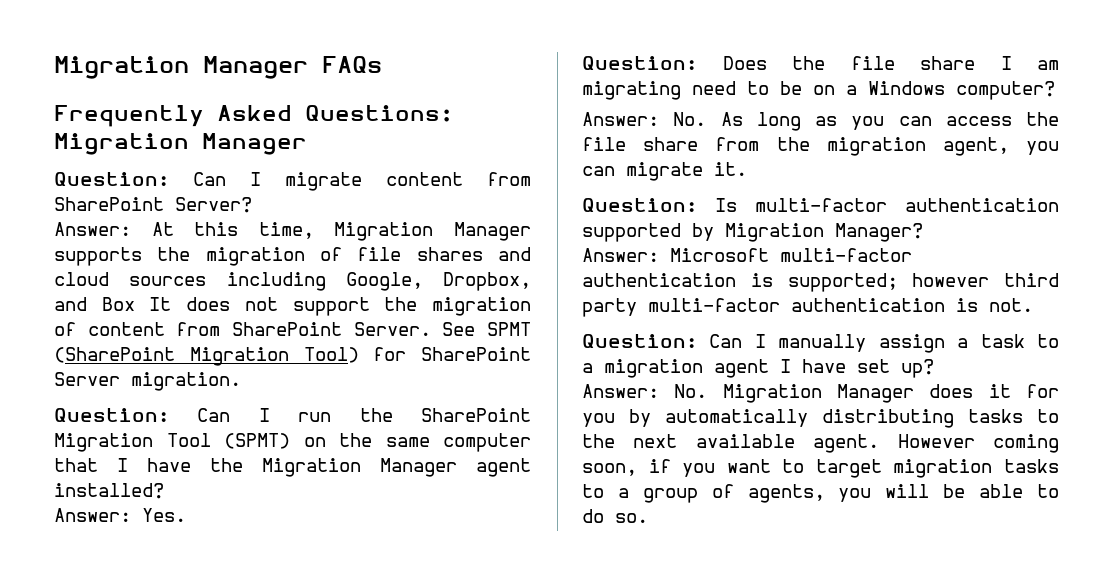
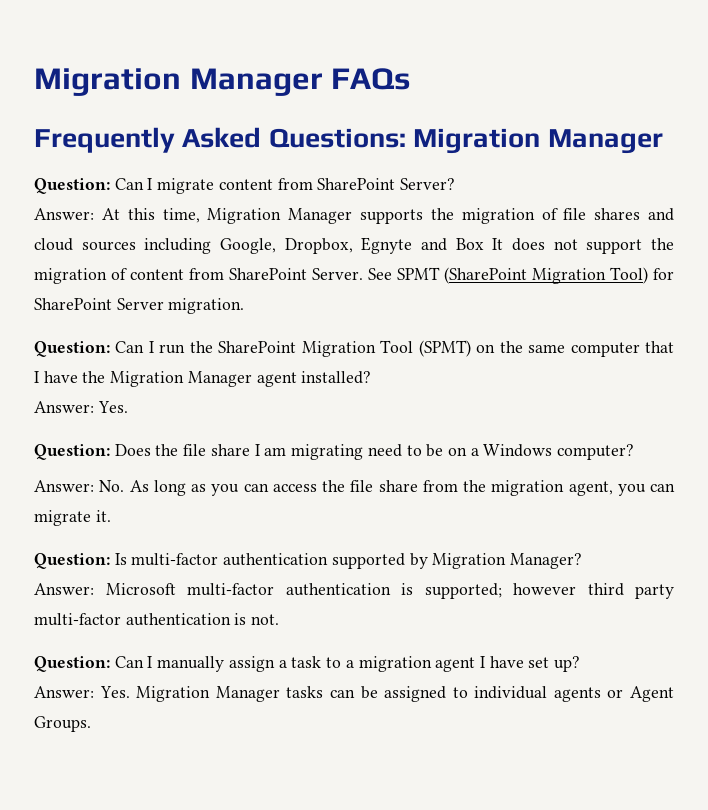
- Answer: At this time, Migration Manager supports the migration of file shares and cloud sources including Google, Dropbox, and Box It does not support the migration of content from SharePoint Server.
+ Answer: At this time, Migration Manager supports the migration of file shares and cloud sources including Google, Dropbox, Egnyte and Box It does not support the migration of content from SharePoint Server.
- Answer: No. Migration Manager does it for you by automatically distributing tasks to the next available agent. However coming soon, if you want to target migration tasks to a group of agents, you will be able to do so.
+ Answer: Yes. Migration Manager tasks can be assigned to individual agents or Agent Groups.

